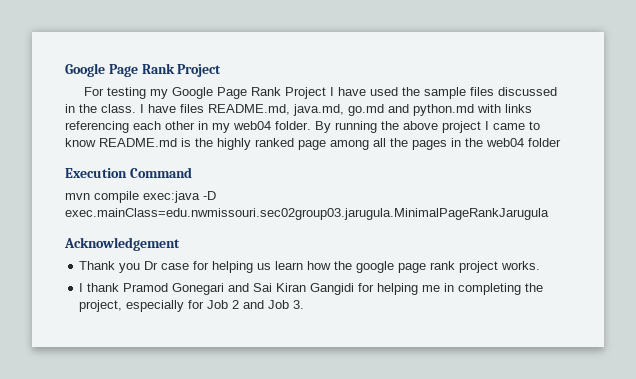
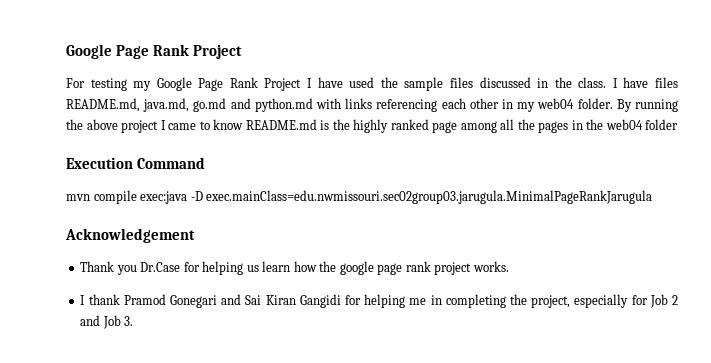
- Thank you Dr case for helping us learn how the google page rank project works.
+ Thank you Dr.Case for helping us learn how the google page rank project works.

